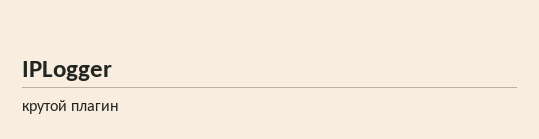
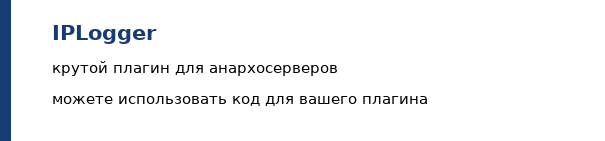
- крутой плагин
+ крутой плагин для анархосерверов
+ можете использовать код для вашего плагина

